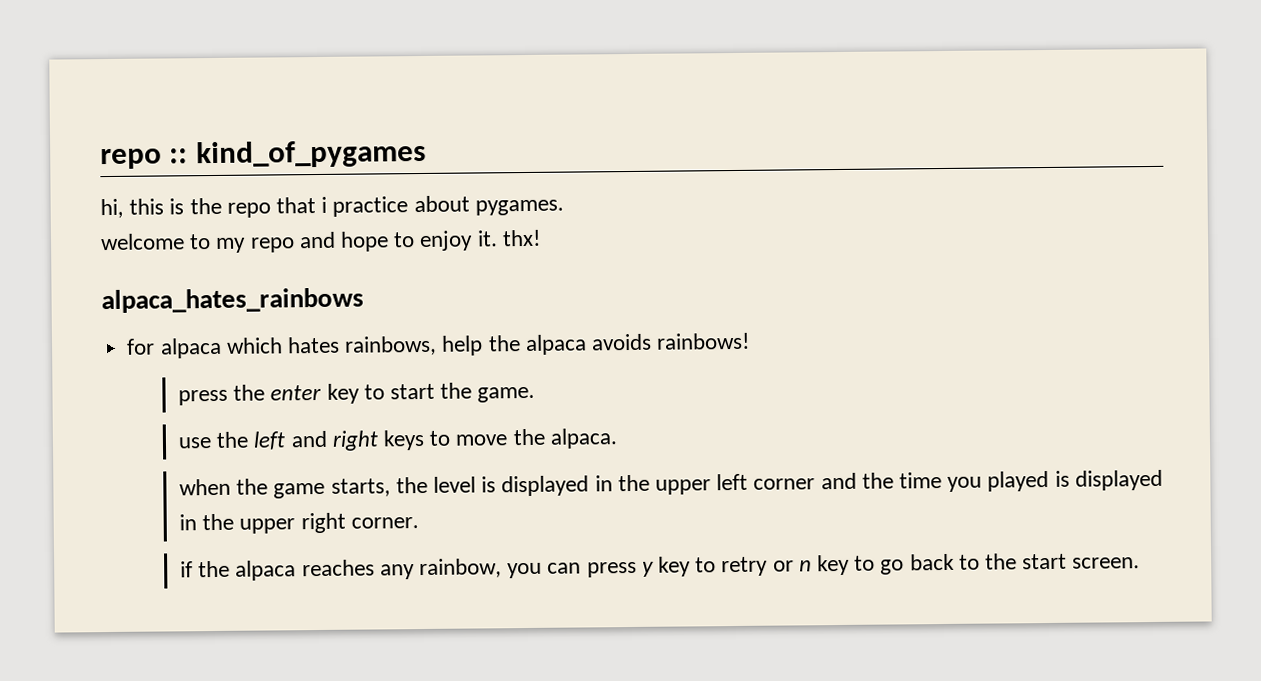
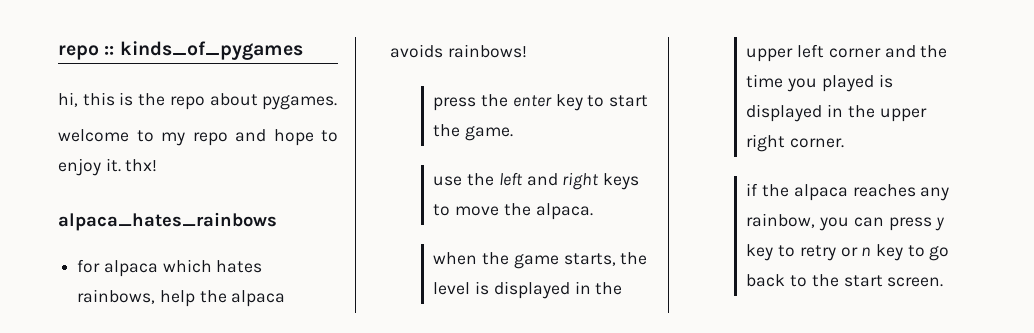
- repo :: kind_of_pygames
+ repo :: kinds_of_pygames
- hi, this is the repo that i practice about pygames.
+ hi, this is the repo about pygames.

